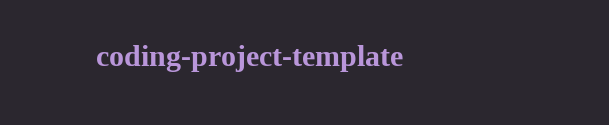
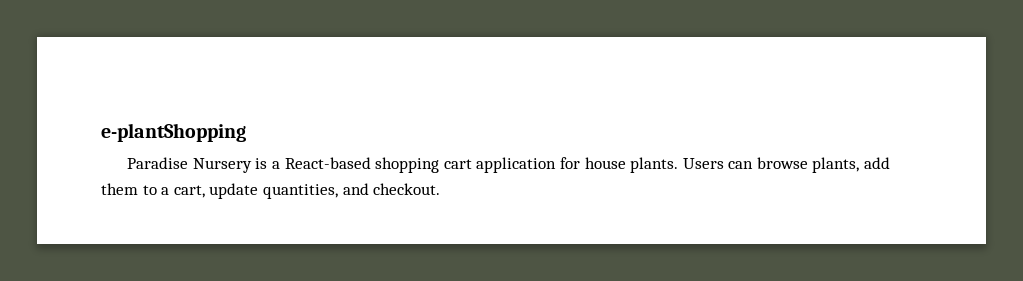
- coding-project-template
+ e-plantShopping
+ Paradise Nursery is a React-based shopping cart application for house plants. Users can browse plants, add them to a cart, update quantities, and checkout.

